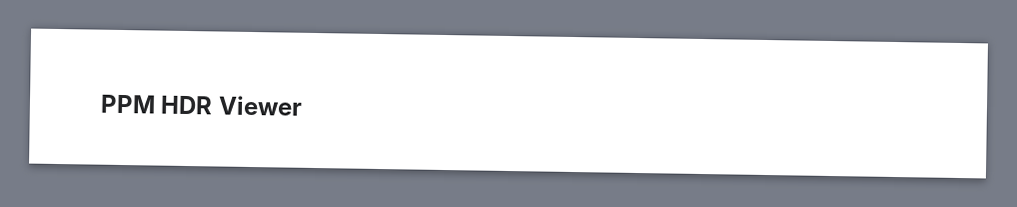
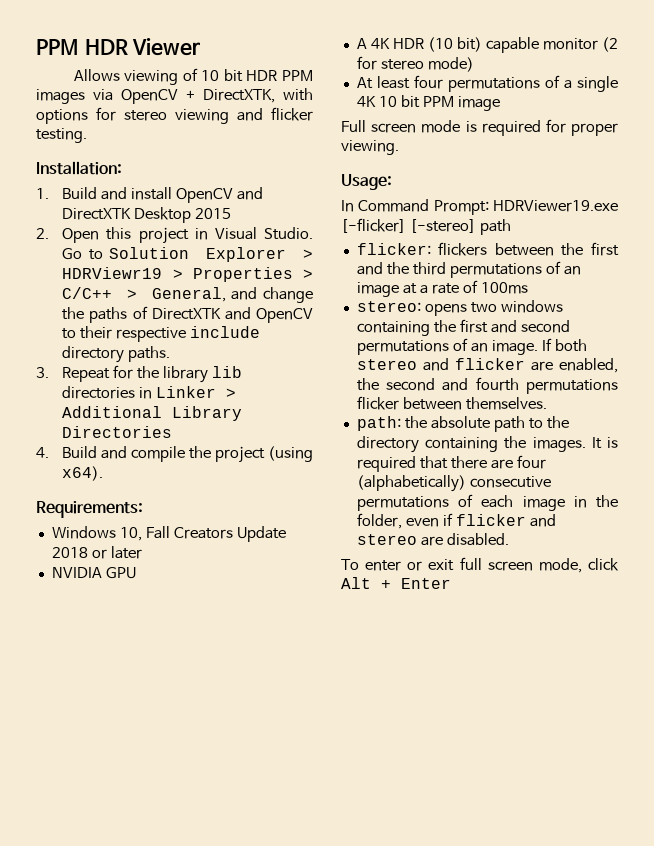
+ Allows viewing of 10 bit HDR PPM images via OpenCV + DirectXTK, with options for stereo viewing and flicker testing.
+ Installation:
+ 1. Build and install OpenCV and DirectXTK Desktop 2015
+ 2. Open this project in Visual Studio. Go to Solution Explorer > HDRViewr19 > Properties > C/C++ > General, and change the paths of DirectXTK and OpenCV to their respective include directory paths.
+ 3. Repeat for the library lib directories in Linker > Additional Library Directories
+ 4. Build and compile the project (using x64).
+ Requirements:
+ Windows 10, Fall Creators Update 2018 or later
+ NVIDIA GPU
+ A 4K HDR (10 bit) capable monitor (2 for stereo mode)
+ At least four permutations of a single 4K 10 bit PPM image
+ Full screen mode is required for proper viewing.
+ Usage:
+ In Command Prompt: HDRViewer19.exe [-flicker] [-stereo] path
+ flicker: flickers between the first and the third permutations of an image at a rate of 100ms
+ stereo: opens two windows containing the first and second permutations of an image. If both stereo and flicker are enabled, the second and fourth permutations flicker between themselves.
+ path: the absolute path to the directory containing the images. It is required that there are four (alphabetically) consecutive permutations of each image in the folder, even if flicker and stereo are disabled.
+ To enter or exit full screen mode, click Alt + Enter

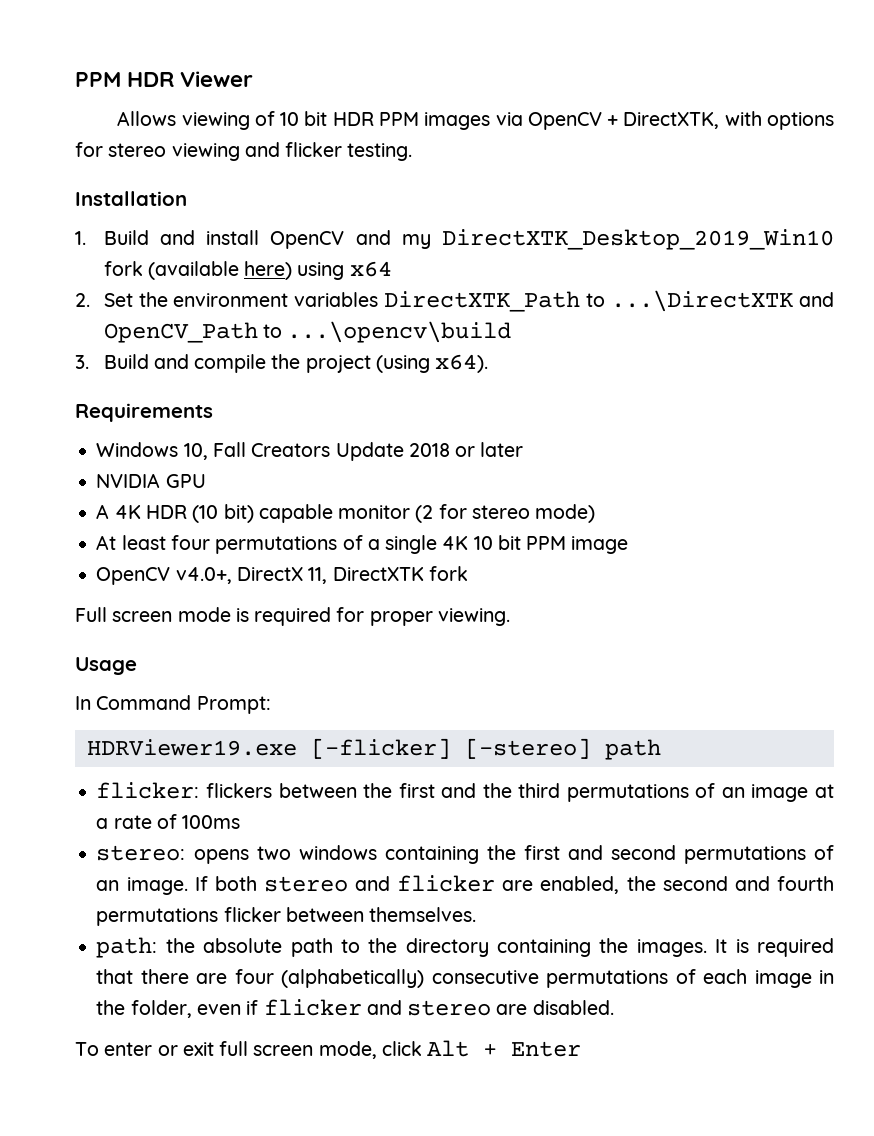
- Installation:
+ Installation
- 1. Build and install OpenCV and DirectXTK Desktop 2015
- 2. Open this project in Visual Studio. Go to Solution Explorer > HDRViewr19 > Properties > C/C++ > General, and change the paths of DirectXTK and OpenCV to their respective include directory paths.
- 3. Repeat for the library lib directories in Linker > Additional Library Directories
- 4. Build and compile the project (using x64).
+ 1. Build and install OpenCV and my DirectXTK_Desktop_2019_Win10 fork (available here) using x64
+ 2. Set the environment variables DirectXTK_Path to ...\DirectXTK and OpenCV_Path to ...\opencv\build
+ 3. Build and compile the project (using x64).
- Requirements:
+ Requirements
+ OpenCV v4.0+, DirectX 11, DirectXTK fork
- Usage:
+ Usage
- In Command Prompt: HDRViewer19.exe [-flicker] [-stereo] path
+ In Command Prompt:
+ HDRViewer19.exe [-flicker] [-stereo] path

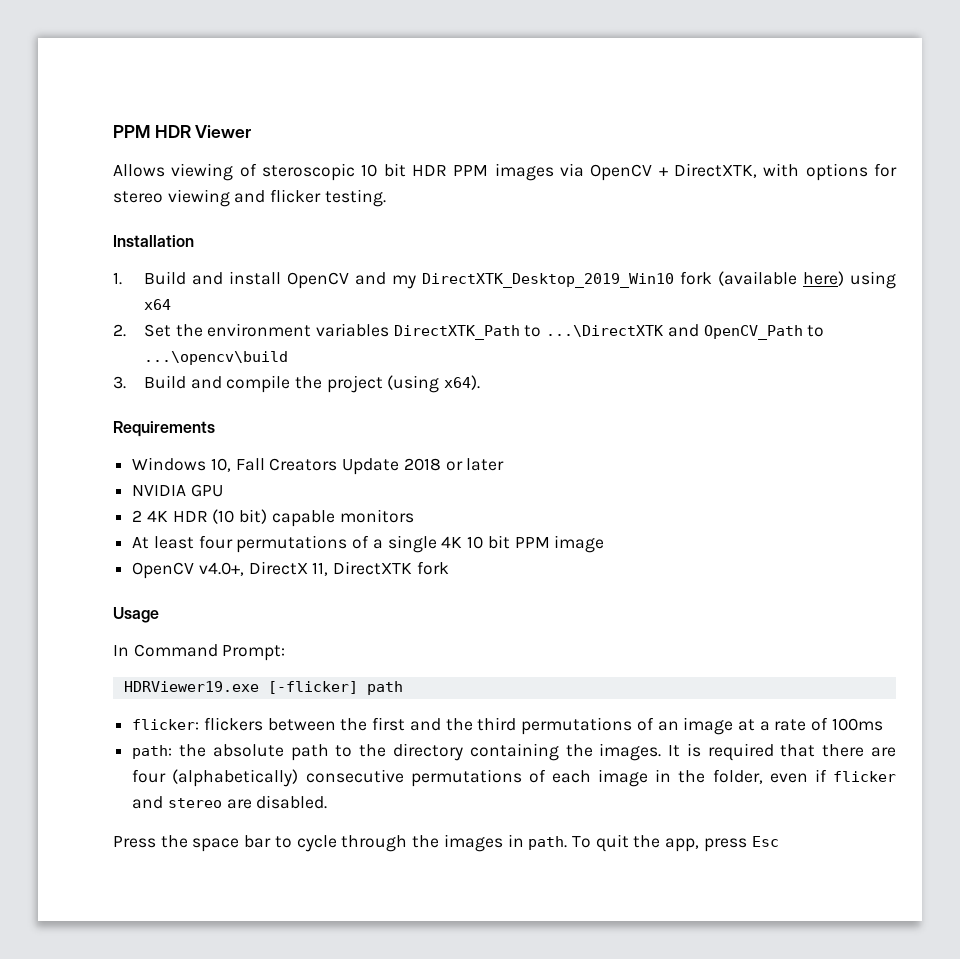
- Allows viewing of 10 bit HDR PPM images via OpenCV + DirectXTK, with options for stereo viewing and flicker testing.
+ Allows viewing of steroscopic 10 bit HDR PPM images via OpenCV + DirectXTK, with options for stereo viewing and flicker testing.
- A 4K HDR (10 bit) capable monitor (2 for stereo mode)
+ 2 4K HDR (10 bit) capable monitors
- Full screen mode is required for proper viewing.
- HDRViewer19.exe [-flicker] [-stereo] path
+ HDRViewer19.exe [-flicker] path
- stereo: opens two windows containing the first and second permutations of an image. If both stereo and flicker are enabled, the second and fourth permutations flicker between themselves.
- To enter or exit full screen mode, click Alt + Enter
+ Press the space bar to cycle through the images in path. To quit the app, press Esc

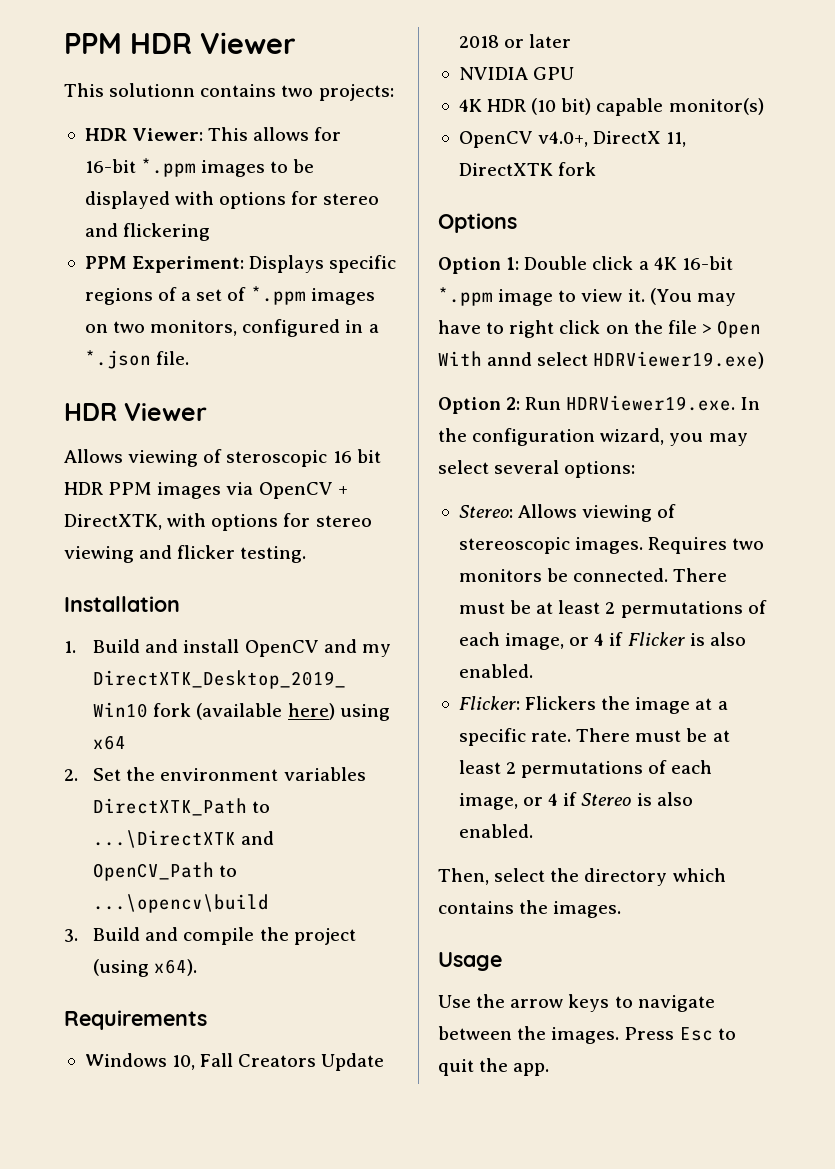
+ This solutionn contains two projects:
+ HDR Viewer: This allows for 16-bit *.ppm images to be displayed with options for stereo and flickering
+ PPM Experiment: Displays specific regions of a set of *.ppm images on two monitors, configured in a *.json file.
+ HDR Viewer
- Allows viewing of steroscopic 10 bit HDR PPM images via OpenCV + DirectXTK, with options for stereo viewing and flicker testing.
+ Allows viewing of steroscopic 16 bit HDR PPM images via OpenCV + DirectXTK, with options for stereo viewing and flicker testing.
- 2 4K HDR (10 bit) capable monitors
- At least four permutations of a single 4K 10 bit PPM image
+ 4K HDR (10 bit) capable monitor(s)
+ Options
+ Option 1: Double click a 4K 16-bit *.ppm image to view it. (You may have to right click on the file > Open With annd select HDRViewer19.exe)
+ Option 2: Run HDRViewer19.exe. In the configuration wizard, you may select several options:
+ Stereo: Allows viewing of stereoscopic images. Requires two monitors be connected. There must be at least 2 permutations of each image, or 4 if Flicker is also enabled.
+ Flicker: Flickers the image at a specific rate. There must be at least 2 permutations of each image, or 4 if Stereo is also enabled.
+ Then, select the directory which contains the images.
  Usage
- In Command Prompt:
- HDRViewer19.exe [-flicker] path
- flicker: flickers between the first and the third permutations of an image at a rate of 100ms
- path: the absolute path to the directory containing the images. It is required that there are four (alphabetically) consecutive permutations of each image in the folder, even if flicker and stereo are disabled.
- Press the space bar to cycle through the images in path. To quit the app, press Esc
+ Use the arrow keys to navigate between the images. Press Esc to quit the app.

